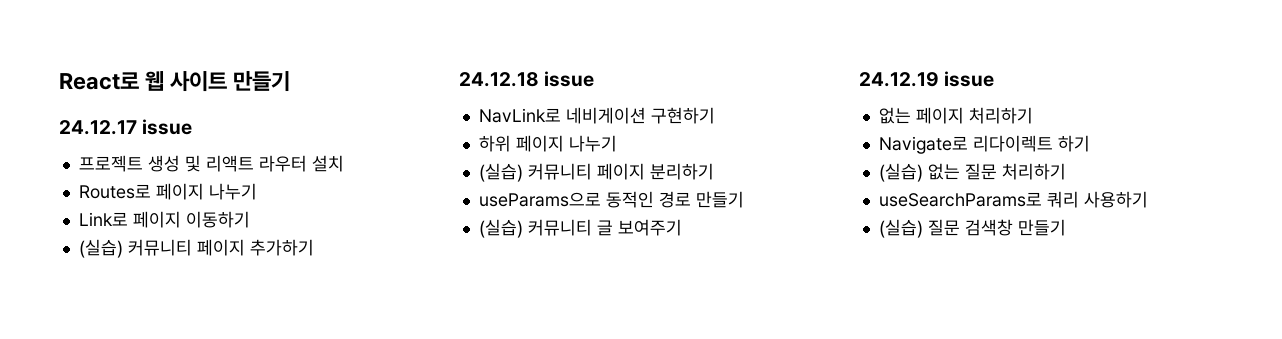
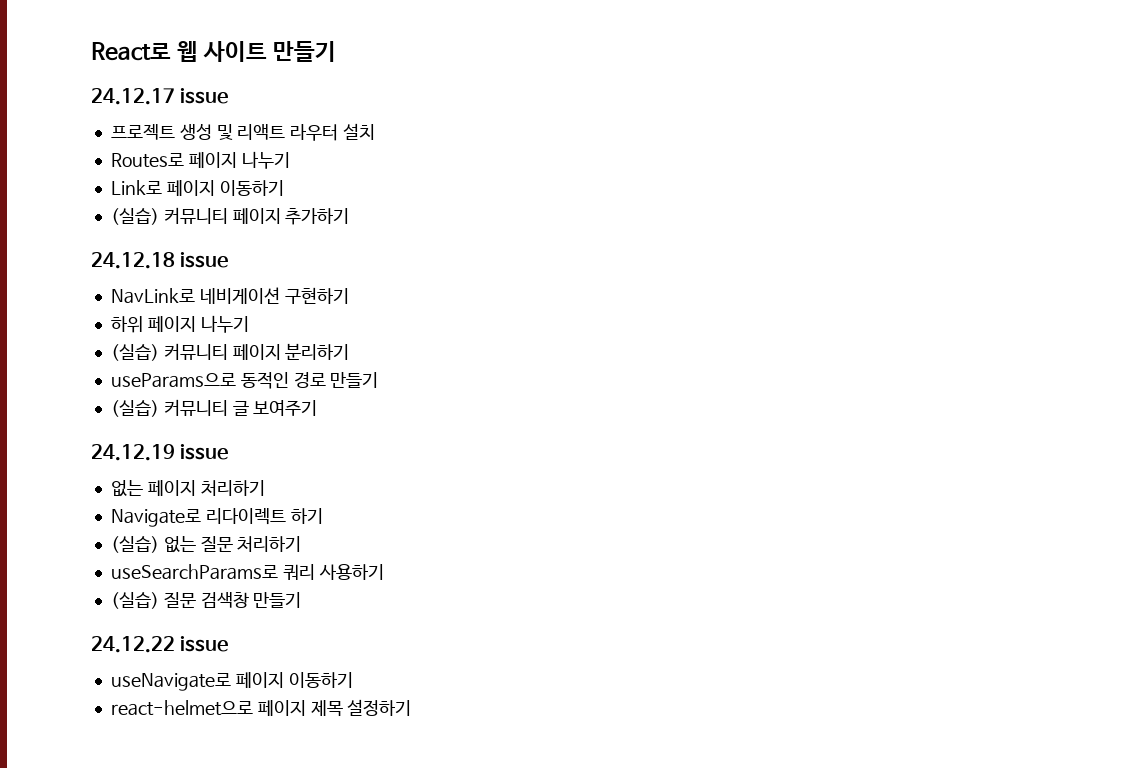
+ 24.12.22 issue
+ useNavigate로 페이지 이동하기
+ react-helmet으로 페이지 제목 설정하기

